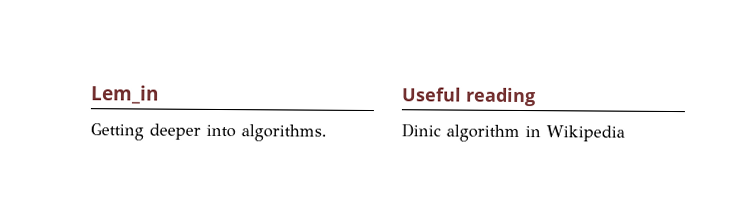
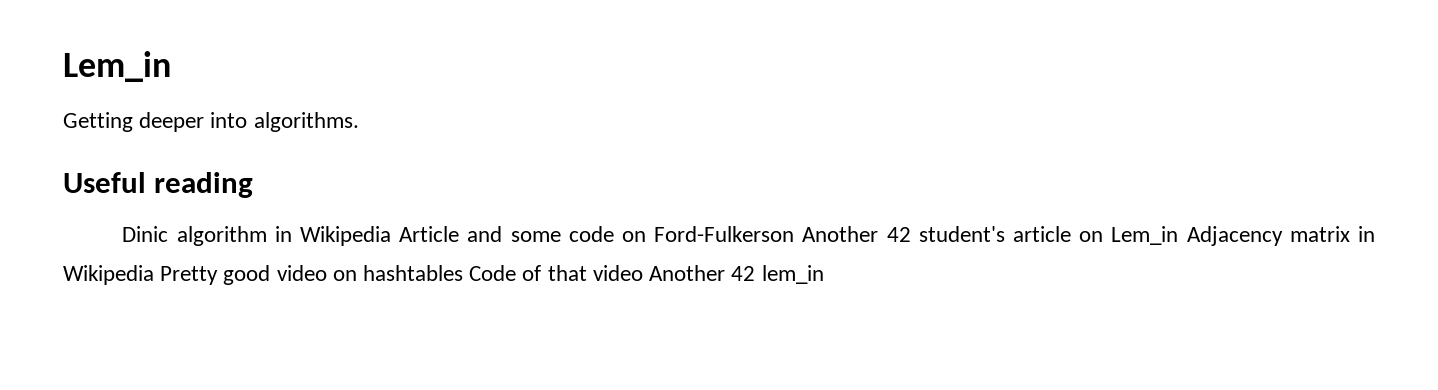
- Dinic algorithm in Wikipedia
+ Dinic algorithm in Wikipedia Article and some code on Ford-Fulkerson Another 42 student's article on Lem_in Adjacency matrix in Wikipedia Pretty good video on hashtables Code of that video Another 42 lem_in

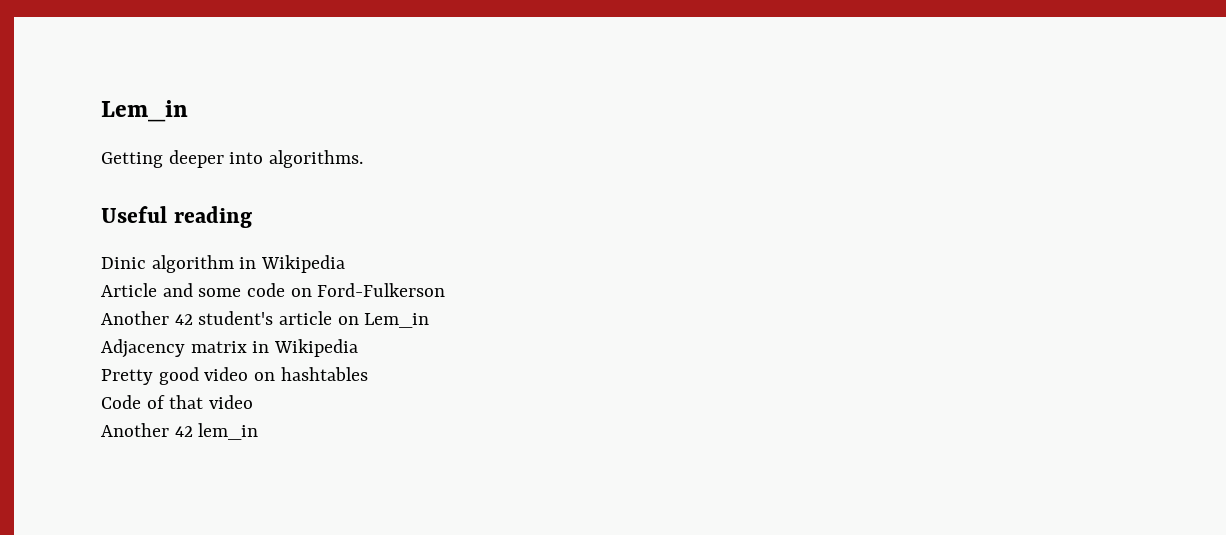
- Dinic algorithm in Wikipedia Article and some code on Ford-Fulkerson Another 42 student's article on Lem_in Adjacency matrix in Wikipedia Pretty good video on hashtables Code of that video Another 42 lem_in
+ Dinic algorithm in Wikipedia
+ Article and some code on Ford-Fulkerson
+ Another 42 student's article on Lem_in
+ Adjacency matrix in Wikipedia
+ Pretty good video on hashtables
+ Code of that video
+ Another 42 lem_in

